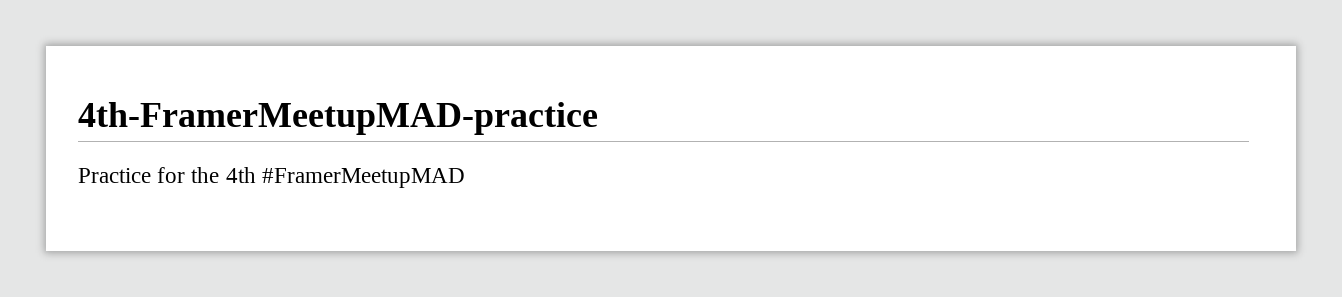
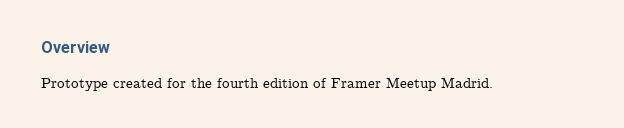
- 4th-FramerMeetupMAD-practice
- Practice for the 4th #FramerMeetupMAD
+ Overview
+ Prototype created for the fourth edition of Framer Meetup Madrid.

